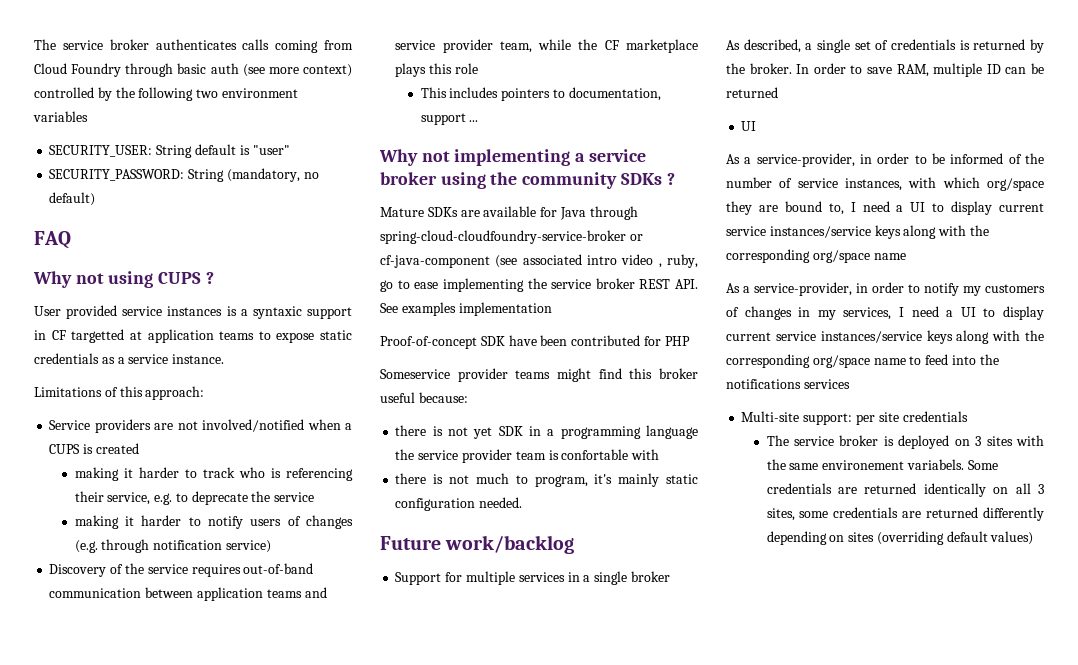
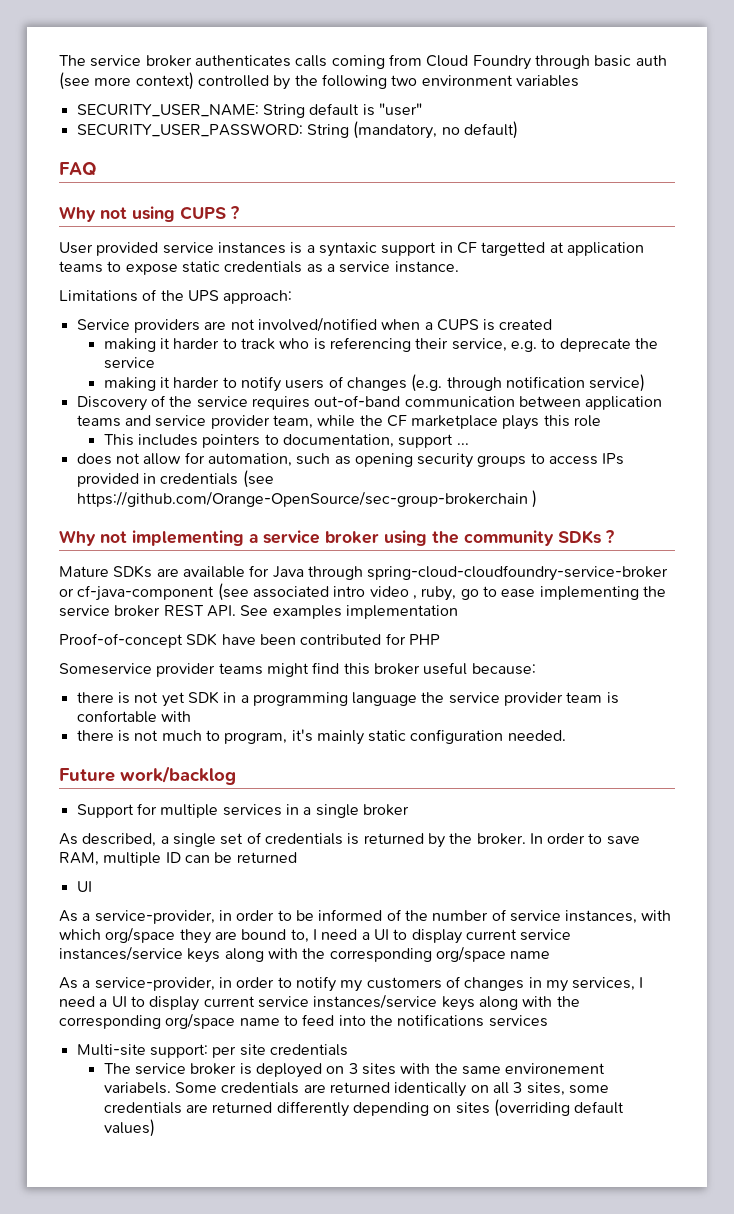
- SECURITY_USER: String default is "user"
+ SECURITY_USER_NAME: String default is "user"
- SECURITY_PASSWORD: String (mandatory, no default)
+ SECURITY_USER_PASSWORD: String (mandatory, no default)
- Limitations of this approach:
+ Limitations of the UPS approach:
+ does not allow for automation, such as opening security groups to access IPs provided in credentials (see https://github.com/Orange-OpenSource/sec-group-brokerchain )

